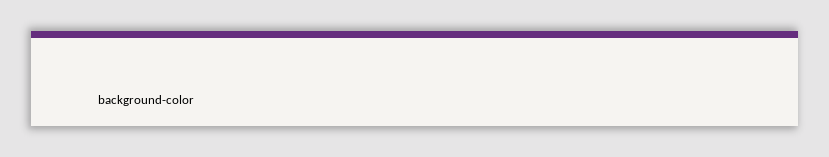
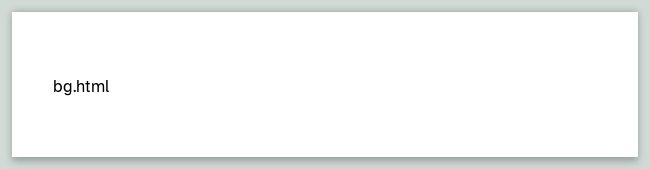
- background-color
+ bg.html

